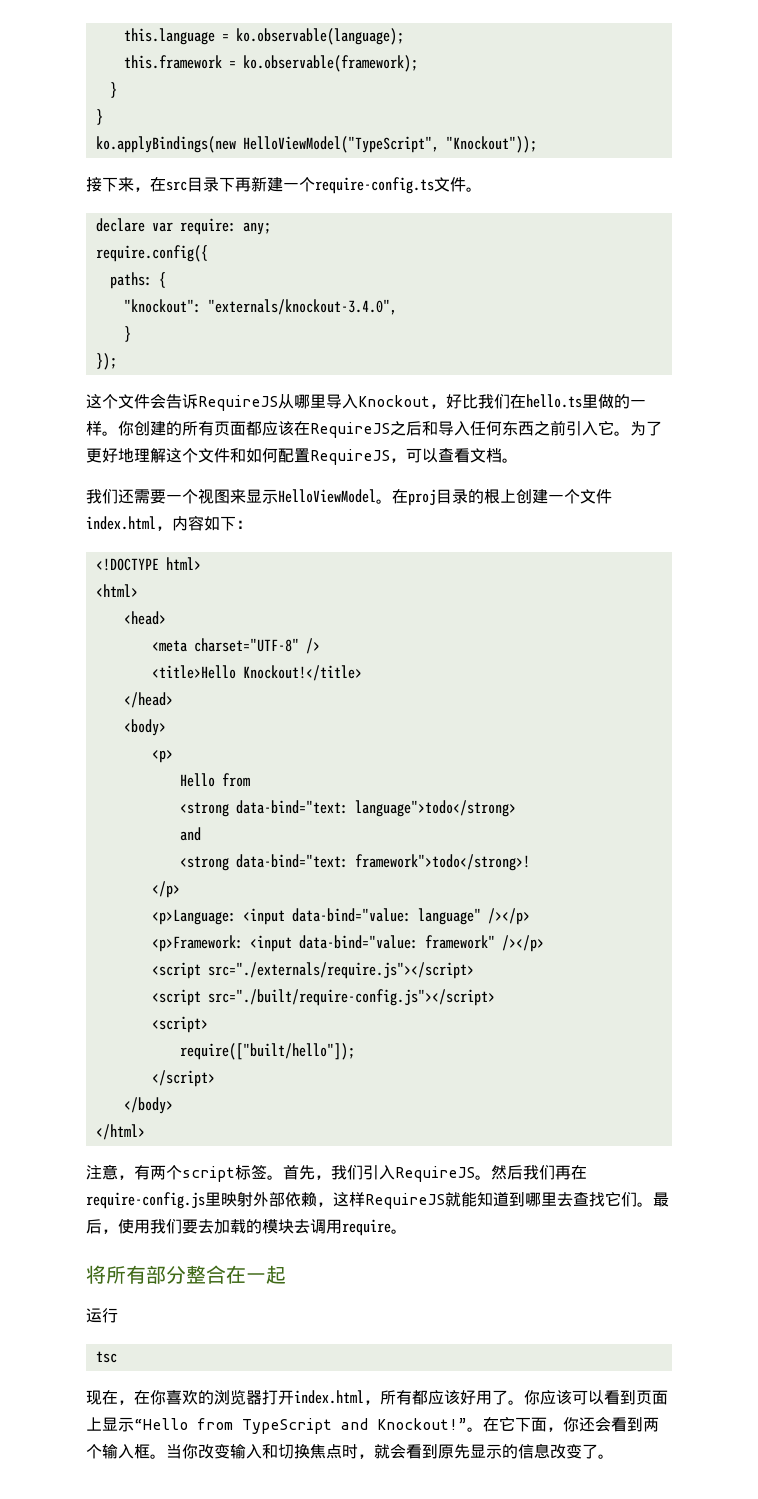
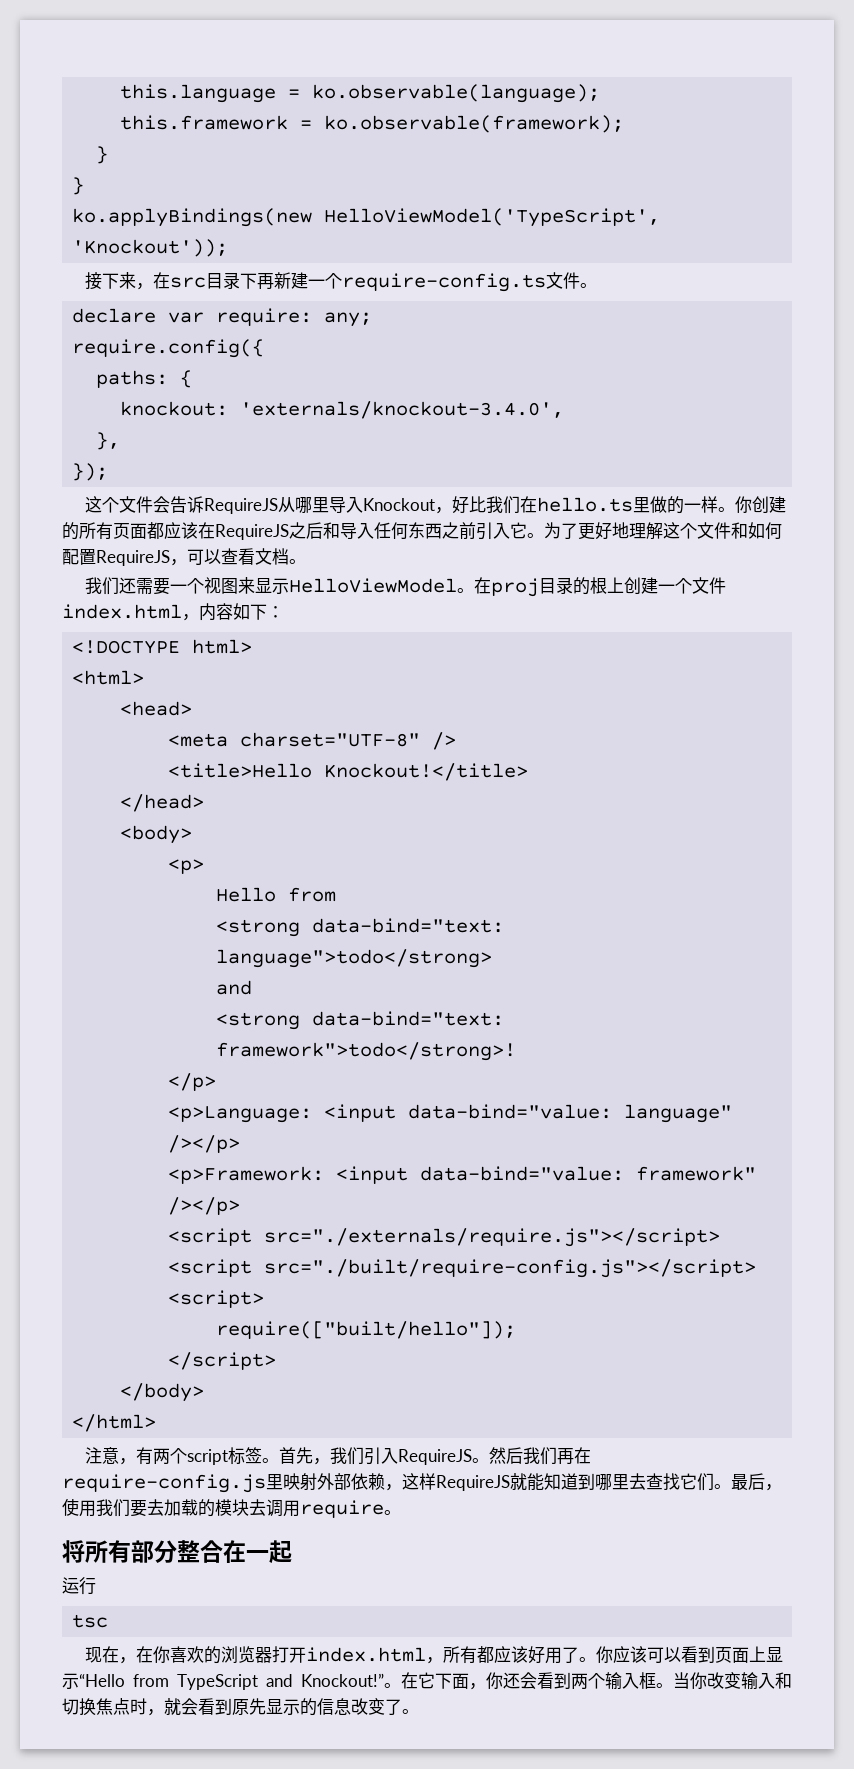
- ko.applyBindings(new HelloViewModel("TypeScript", "Knockout"));
+ ko.applyBindings(new HelloViewModel('TypeScript', 'Knockout'));
- "knockout": "externals/knockout-3.4.0",
- }
+ knockout: 'externals/knockout-3.4.0',
+ },

